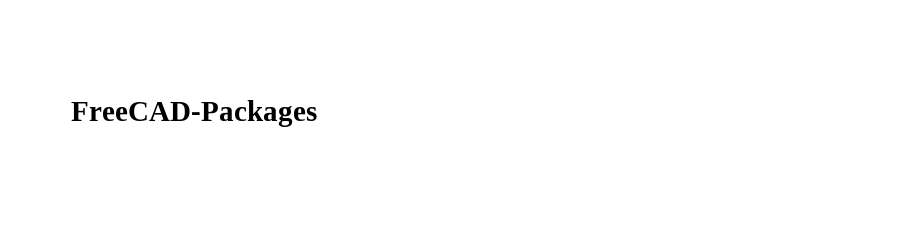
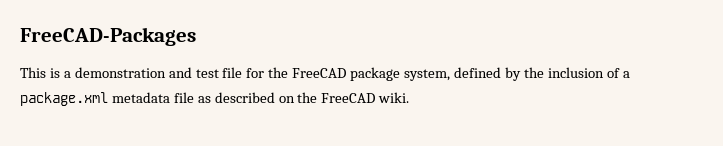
+ This is a demonstration and test file for the FreeCAD package system, defined by the inclusion of a package.xml metadata file as described on the FreeCAD wiki.

